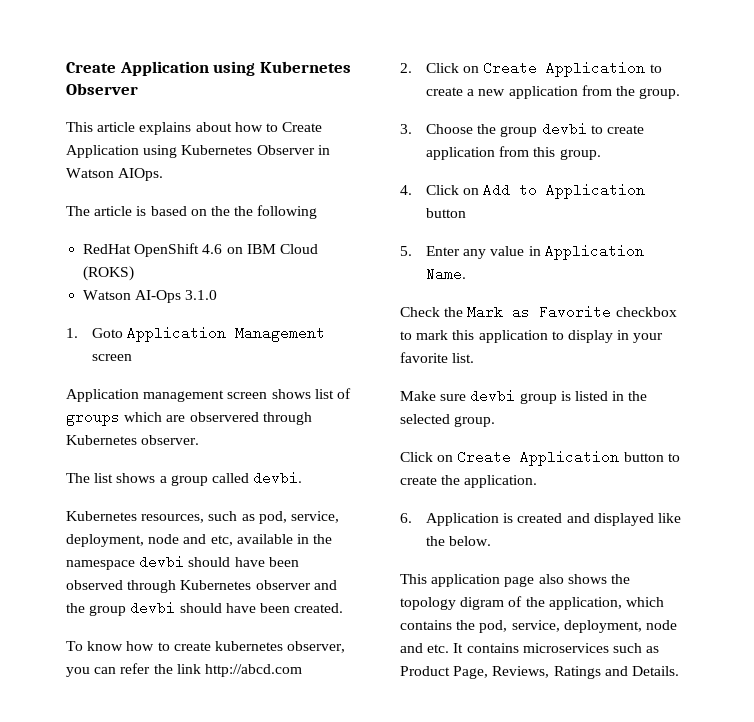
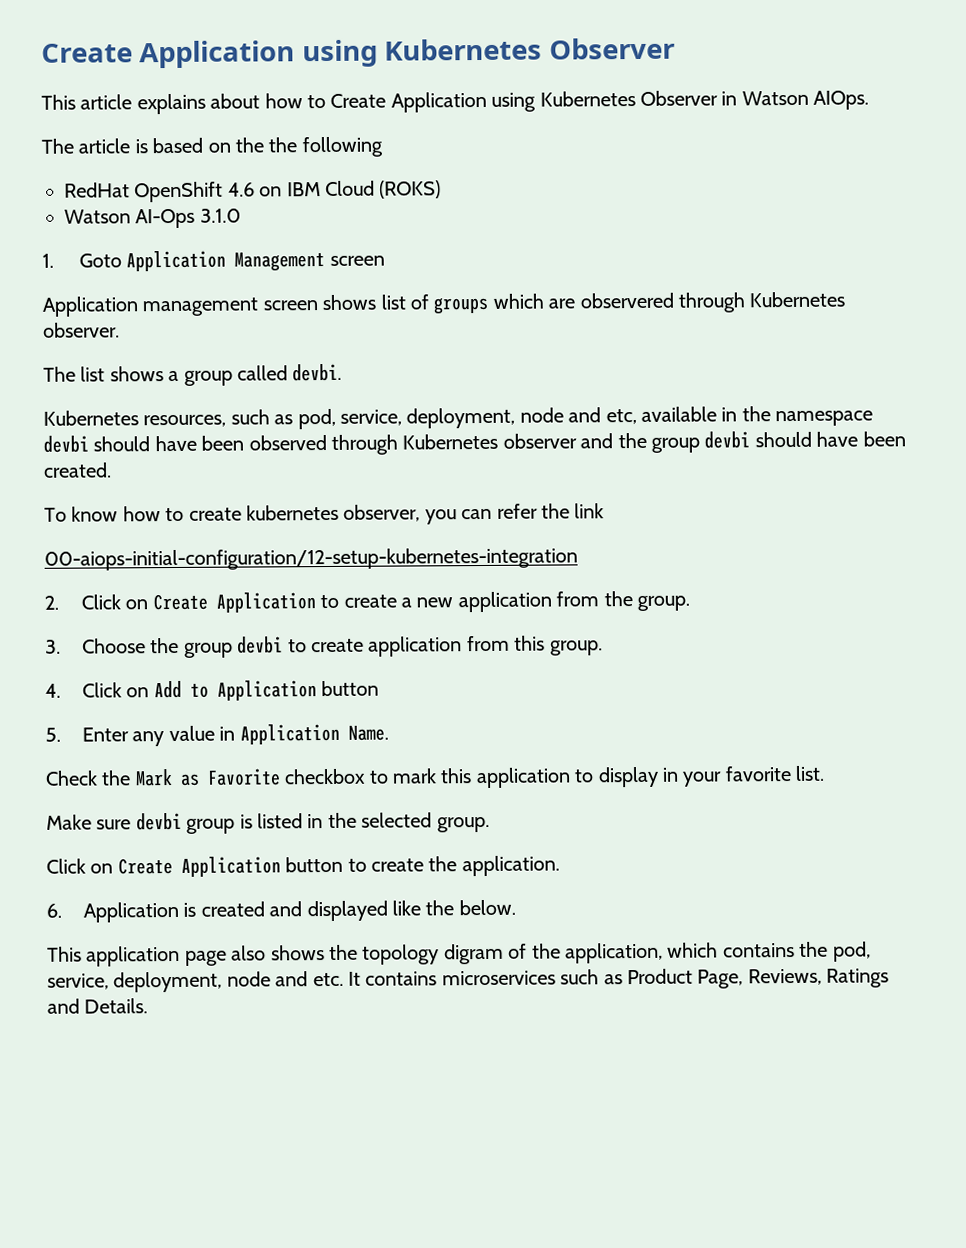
- To know how to create kubernetes observer, you can refer the link http://abcd.com
+ To know how to create kubernetes observer, you can refer the link
+ 00-aiops-initial-configuration/12-setup-kubernetes-integration

